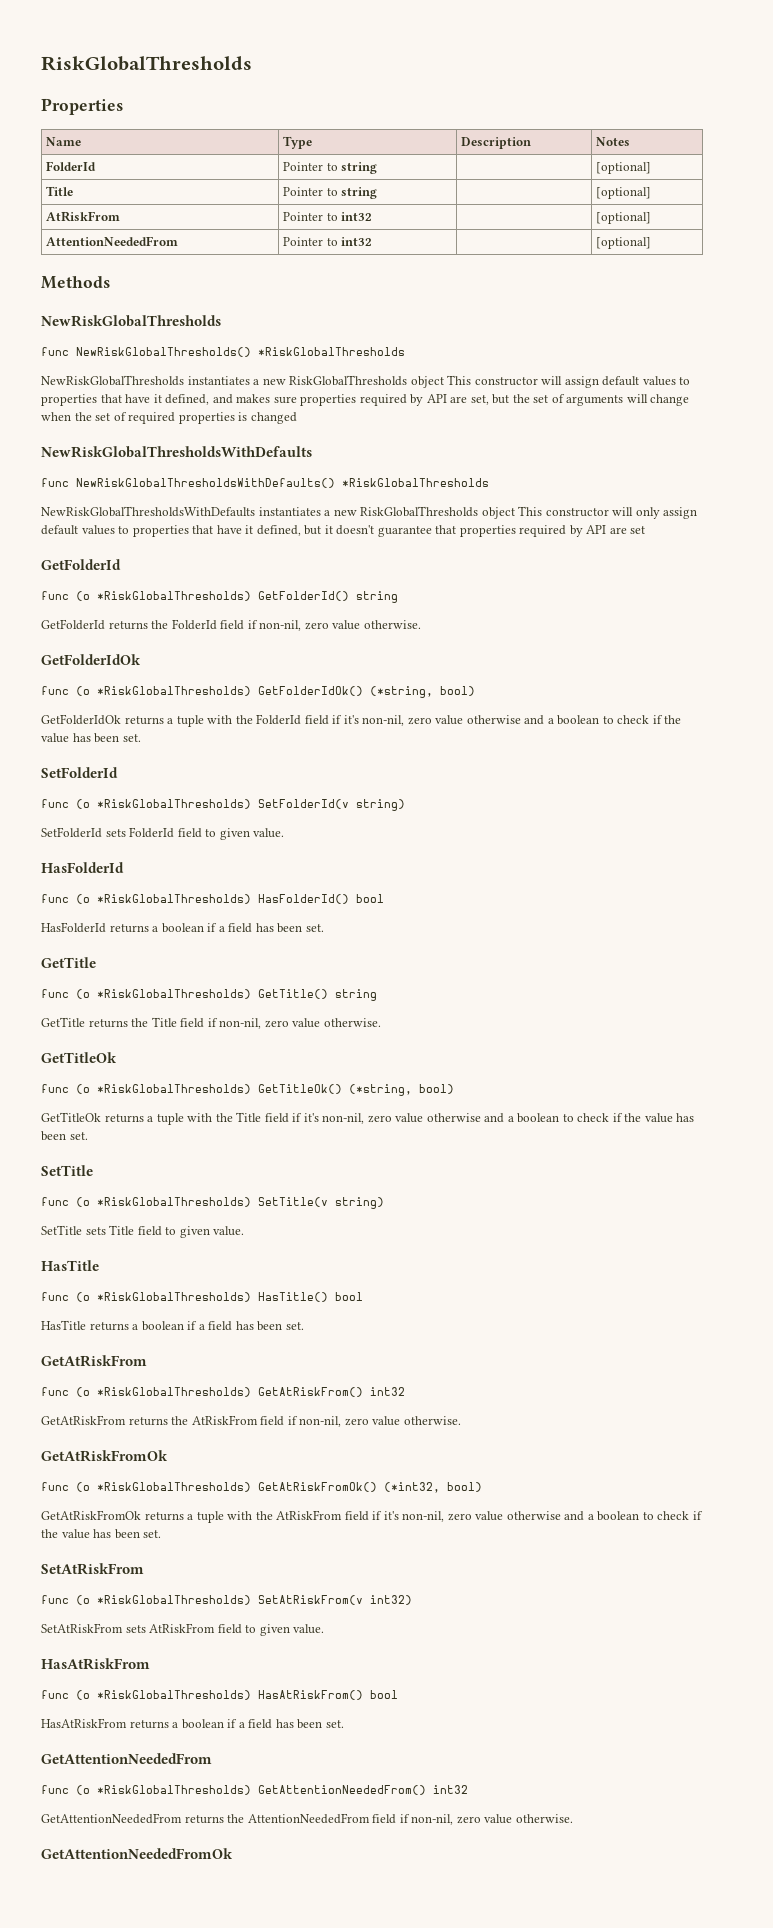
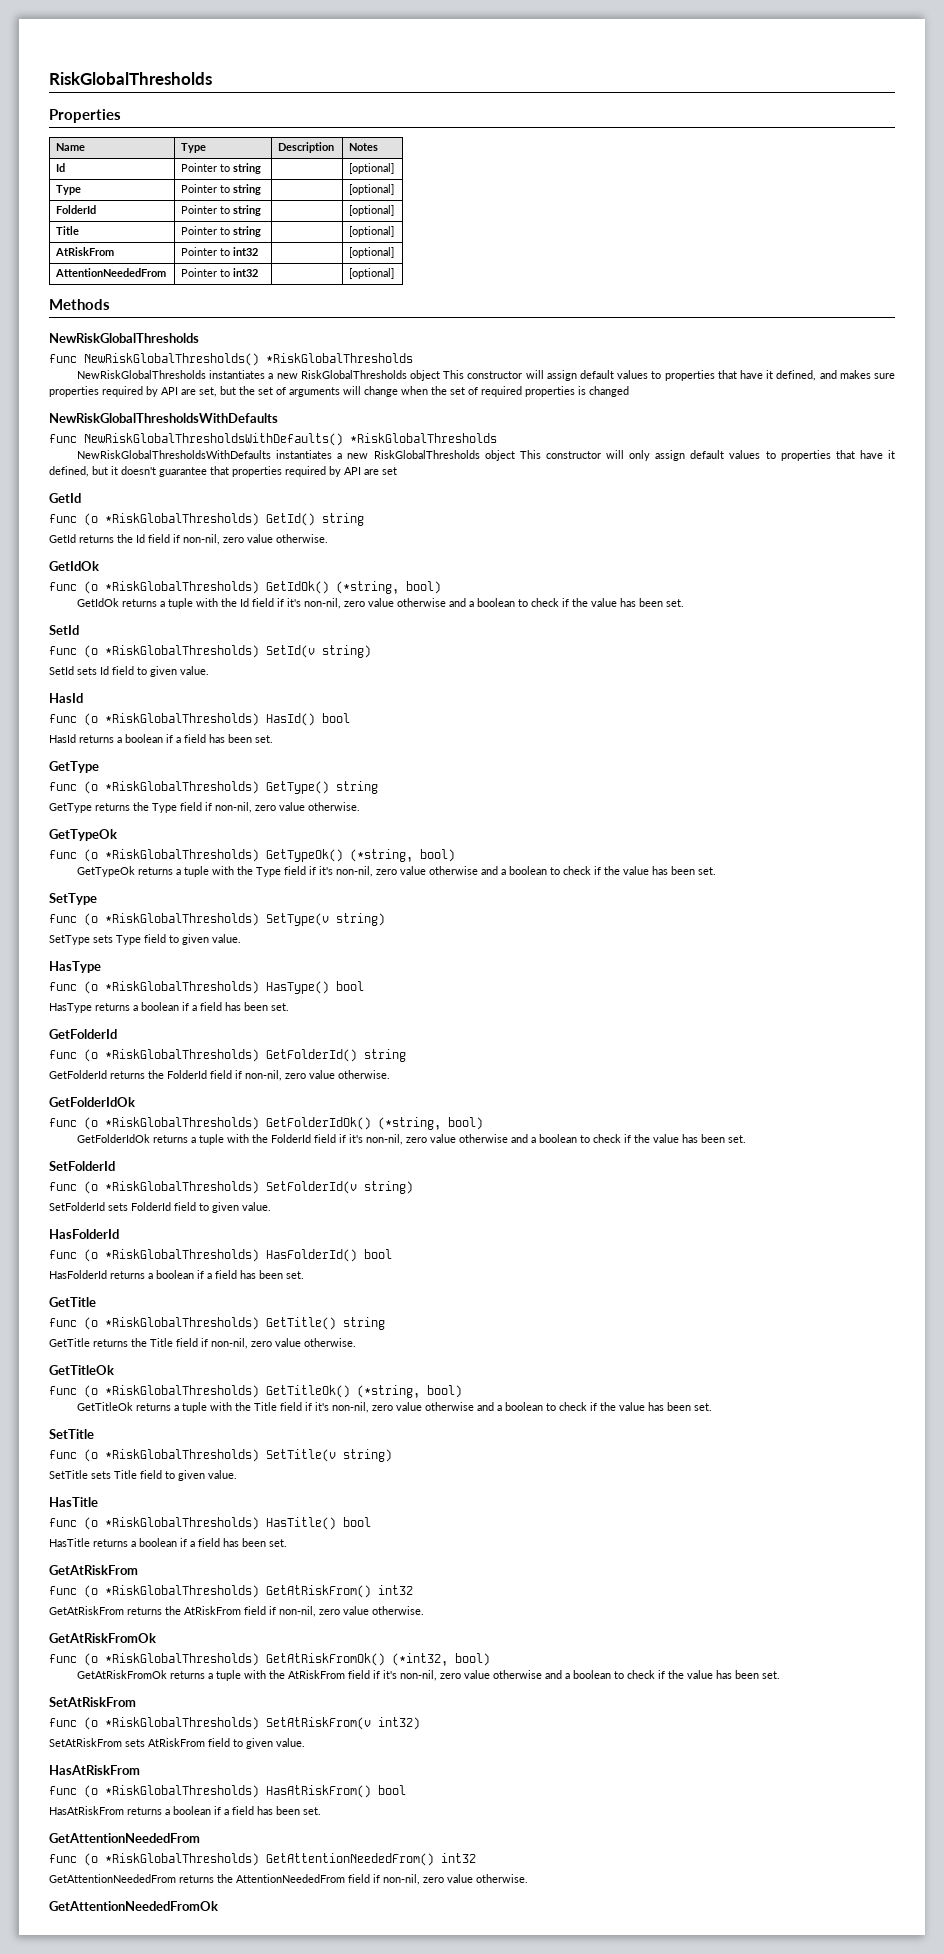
+ Id | Pointer to string | | [optional]
+ Type | Pointer to string | | [optional]
  NewRiskGlobalThresholdsWithDefaults instantiates a new RiskGlobalThresholds object This constructor will only assign default values to properties that have it defined, but it doesn't guarantee that properties required by API are set
+ GetId
+ func (o *RiskGlobalThresholds) GetId() string
+ GetId returns the Id field if non-nil, zero value otherwise.
+ GetIdOk
+ func (o *RiskGlobalThresholds) GetIdOk() (*string, bool)
+ GetIdOk returns a tuple with the Id field if it's non-nil, zero value otherwise and a boolean to check if the value has been set.
+ SetId
+ func (o *RiskGlobalThresholds) SetId(v string)
+ SetId sets Id field to given value.
+ HasId
+ func (o *RiskGlobalThresholds) HasId() bool
+ HasId returns a boolean if a field has been set.
+ GetType
+ func (o *RiskGlobalThresholds) GetType() string
+ GetType returns the Type field if non-nil, zero value otherwise.
+ GetTypeOk
+ func (o *RiskGlobalThresholds) GetTypeOk() (*string, bool)
+ GetTypeOk returns a tuple with the Type field if it's non-nil, zero value otherwise and a boolean to check if the value has been set.
+ SetType
+ func (o *RiskGlobalThresholds) SetType(v string)
+ SetType sets Type field to given value.
+ HasType
+ func (o *RiskGlobalThresholds) HasType() bool
+ HasType returns a boolean if a field has been set.

